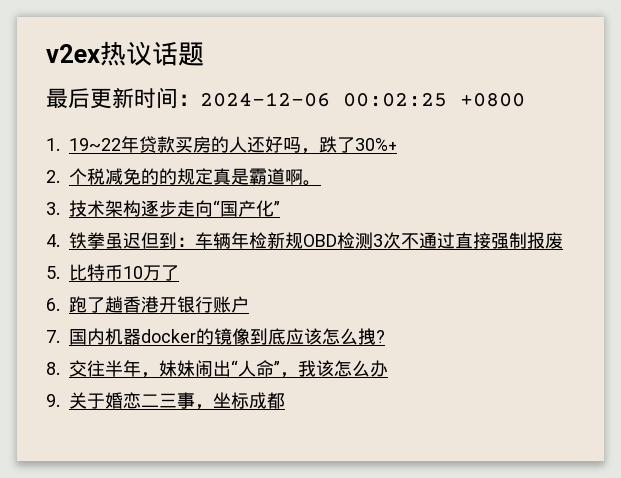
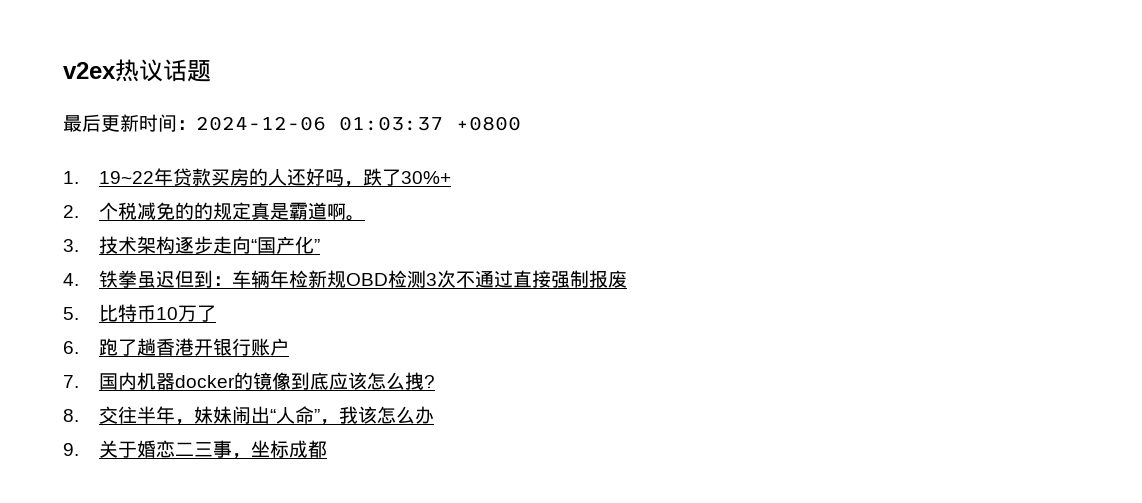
- 最后更新时间：2024-12-06 00:02:25 +0800
+ 最后更新时间：2024-12-06 01:03:37 +0800

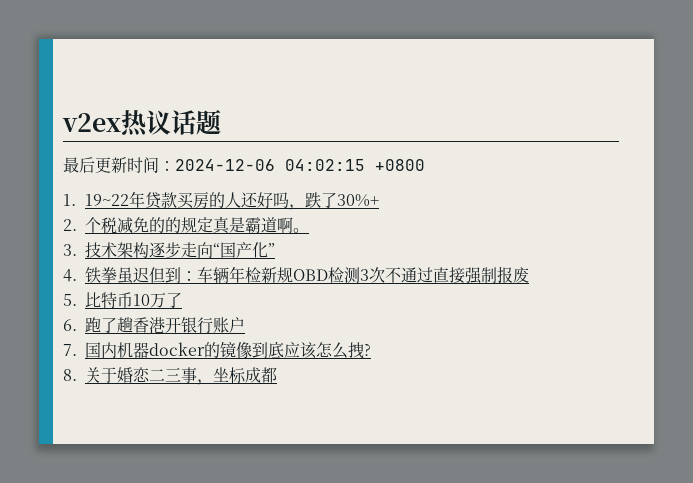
- 最后更新时间：2024-12-06 01:03:37 +0800
+ 最后更新时间：2024-12-06 04:02:15 +0800
- 8.交往半年，妹妹闹出“人命”，我该怎么办
- 9.关于婚恋二三事，坐标成都
+ 8.关于婚恋二三事，坐标成都

